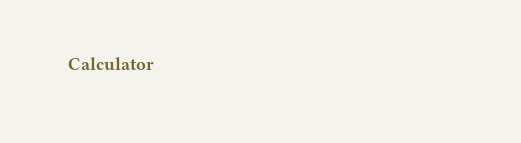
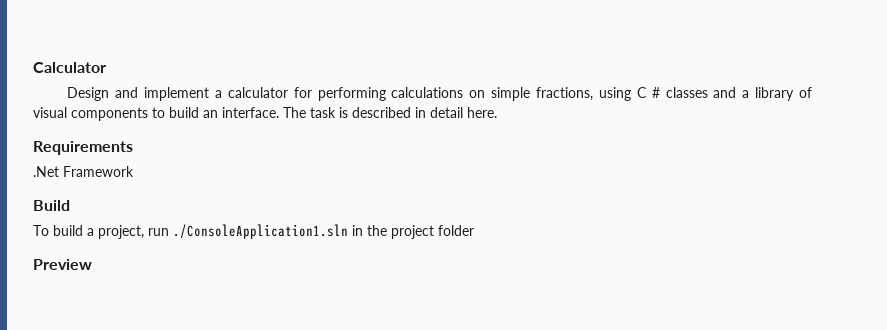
+ Design and implement a calculator for performing calculations on simple fractions, using C # classes and a library of visual components to build an interface. The task is described in detail here.
+ Requirements
+ .Net Framework
+ Build
+ To build a project, run ./ConsoleApplication1.sln in the project folder
+ Preview

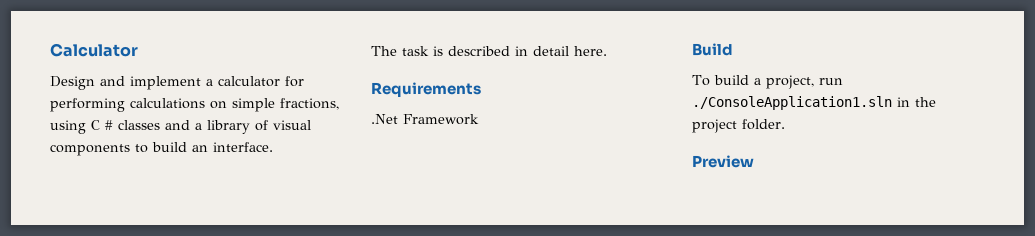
- Design and implement a calculator for performing calculations on simple fractions, using C # classes and a library of visual components to build an interface. The task is described in detail here.
+ Design and implement a calculator for performing calculations on simple fractions, using C # classes and a library of visual components to build an interface.
+ The task is described in detail here.
- To build a project, run ./ConsoleApplication1.sln in the project folder
+ To build a project, run ./ConsoleApplication1.sln in the project folder.

